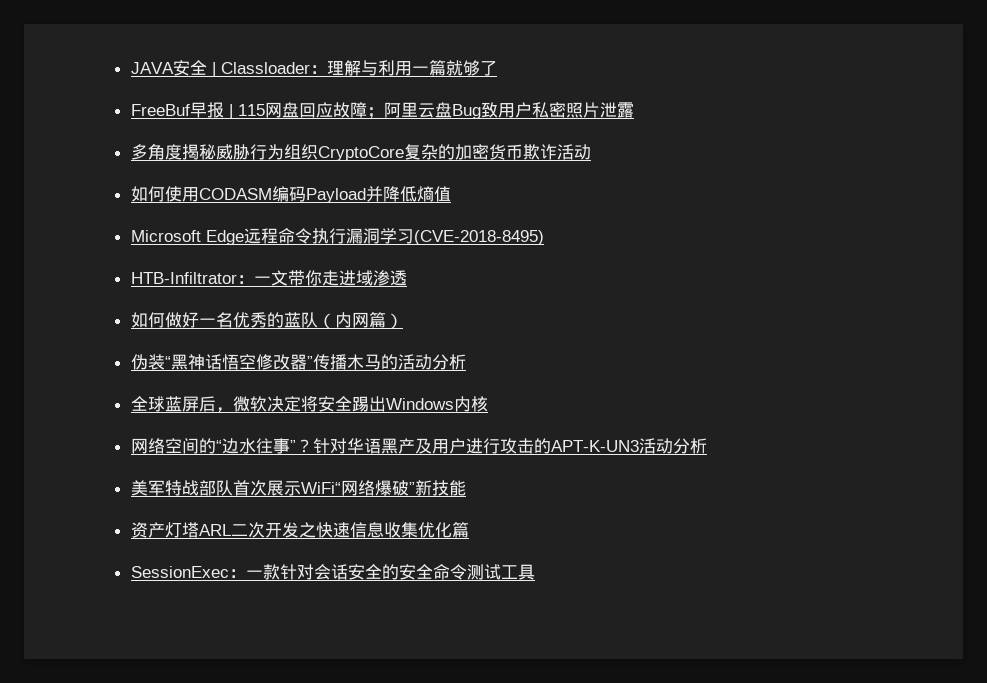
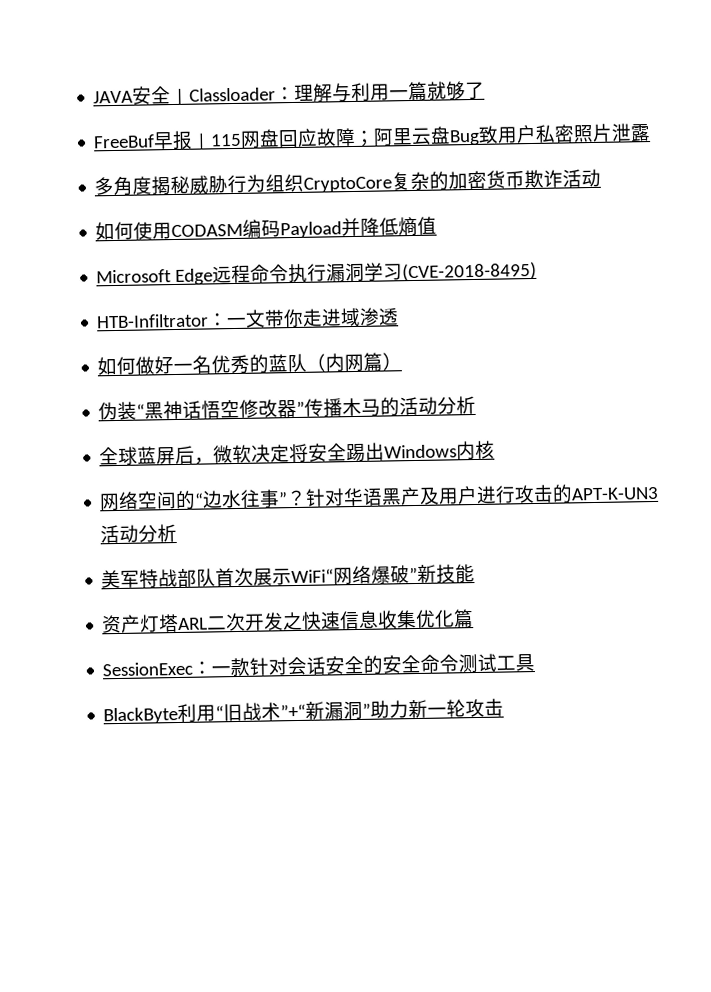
+ BlackByte利用“旧战术”+“新漏洞”助力新一轮攻击

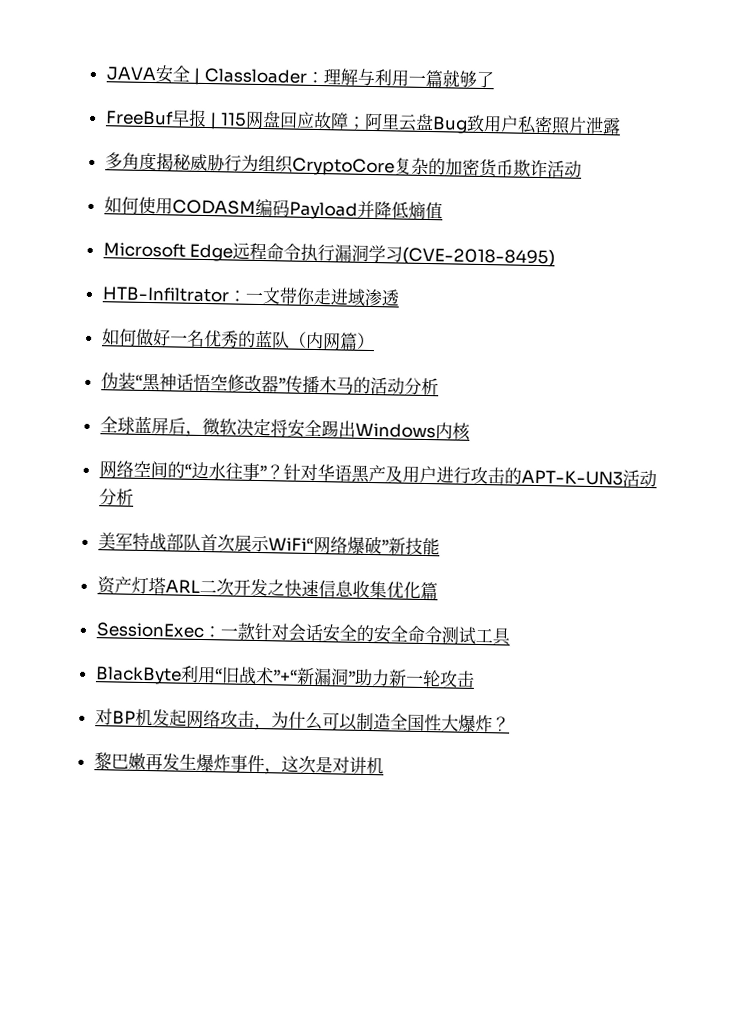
+ 对BP机发起网络攻击，为什么可以制造全国性大爆炸？
+ 黎巴嫩再发生爆炸事件，这次是对讲机

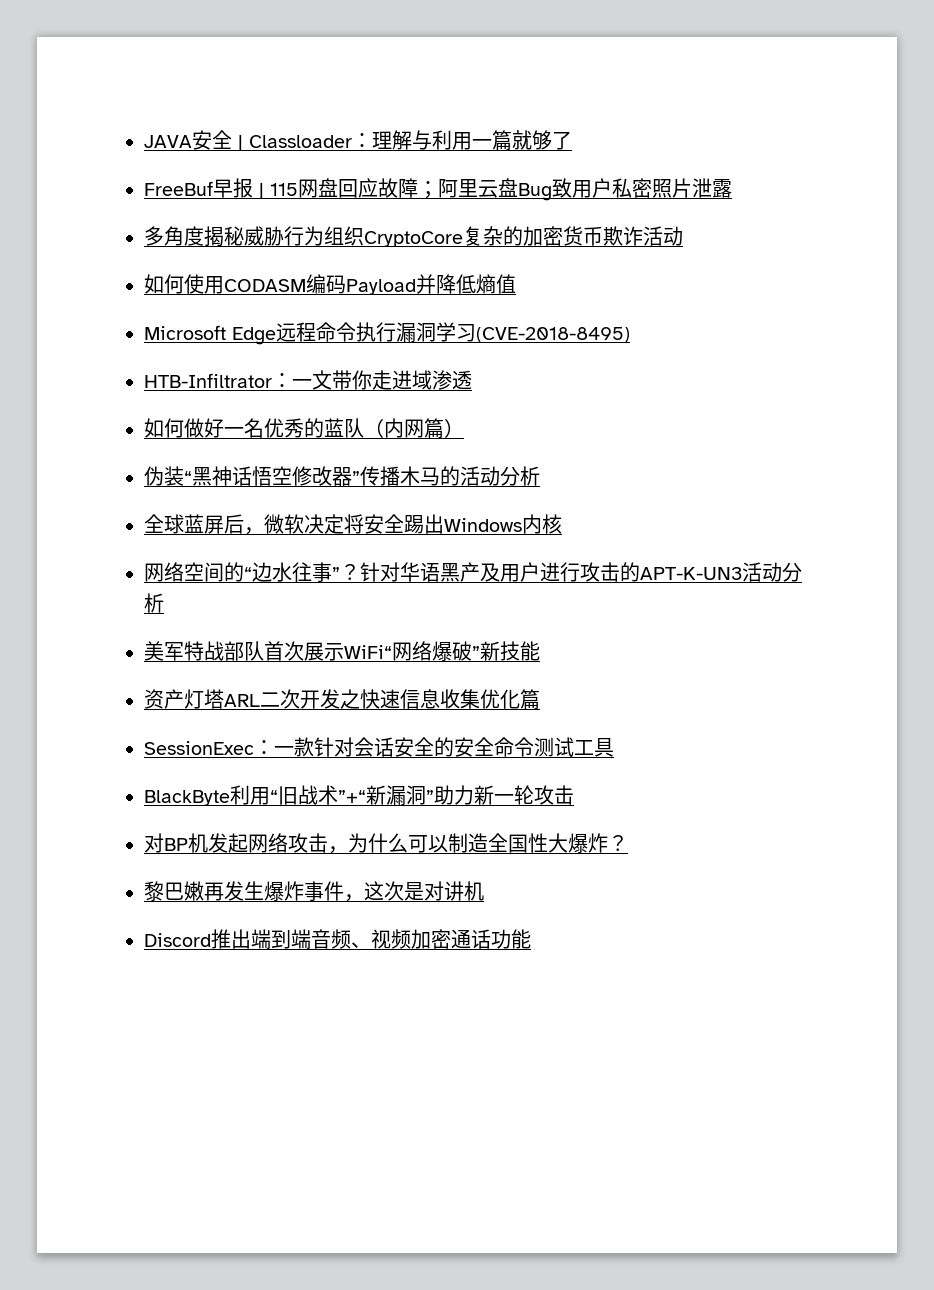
+ Discord推出端到端音频、视频加密通话功能

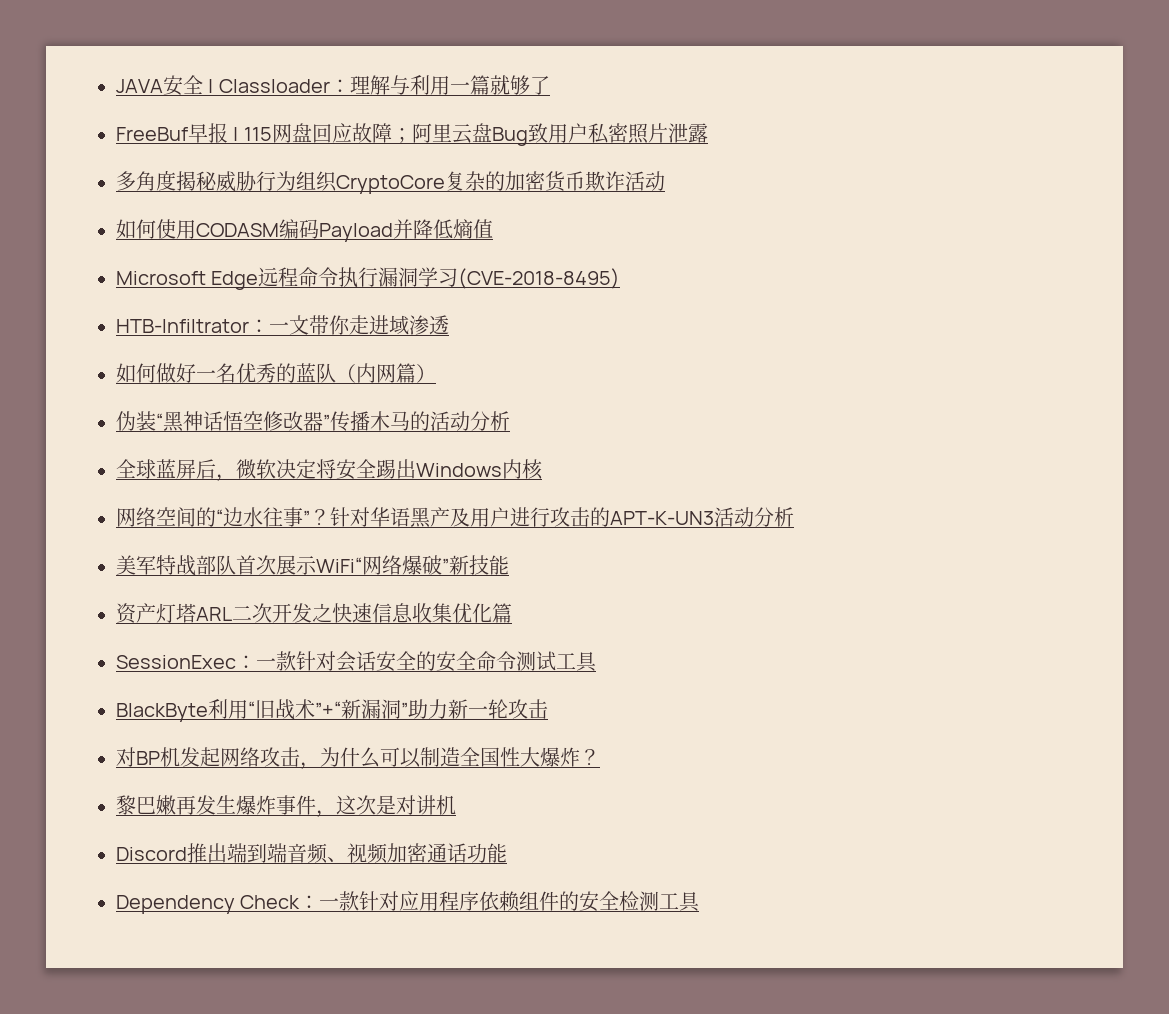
+ Dependency Check：一款针对应用程序依赖组件的安全检测工具

